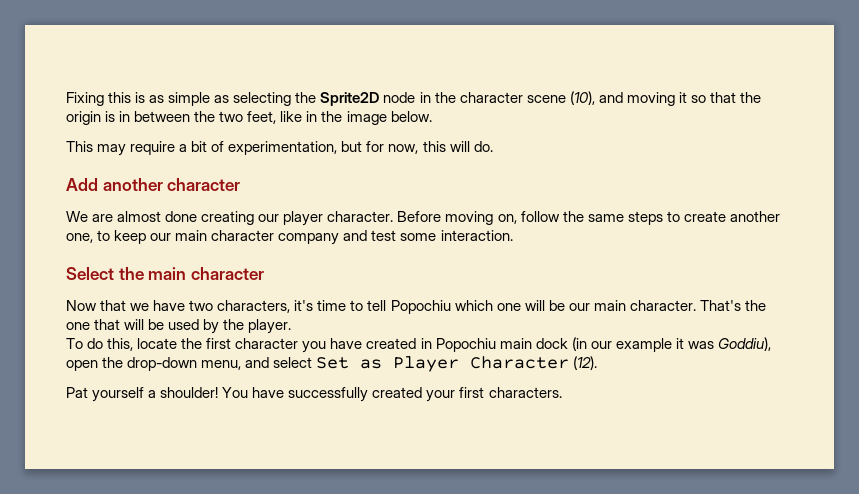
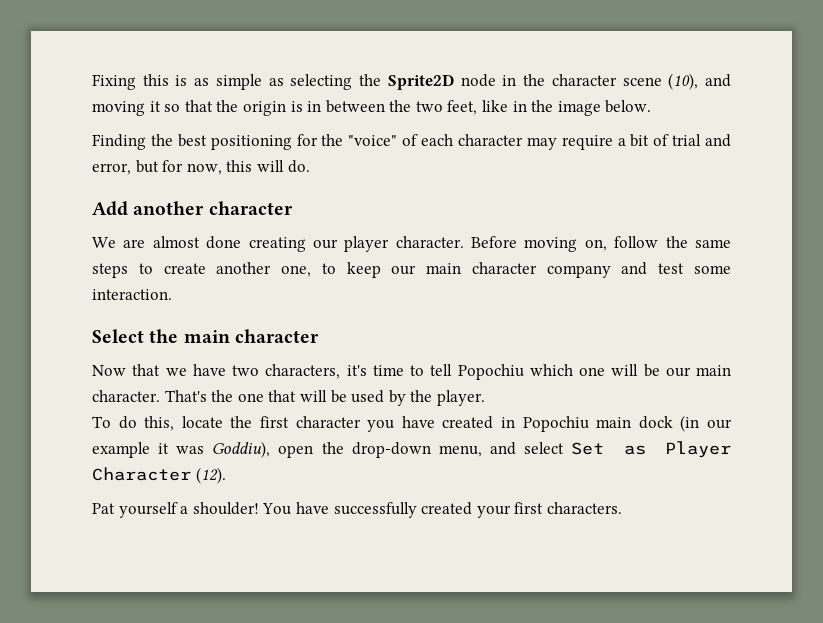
- This may require a bit of experimentation, but for now, this will do.
+ Finding the best positioning for the "voice" of each character may require a bit of trial and error, but for now, this will do.

